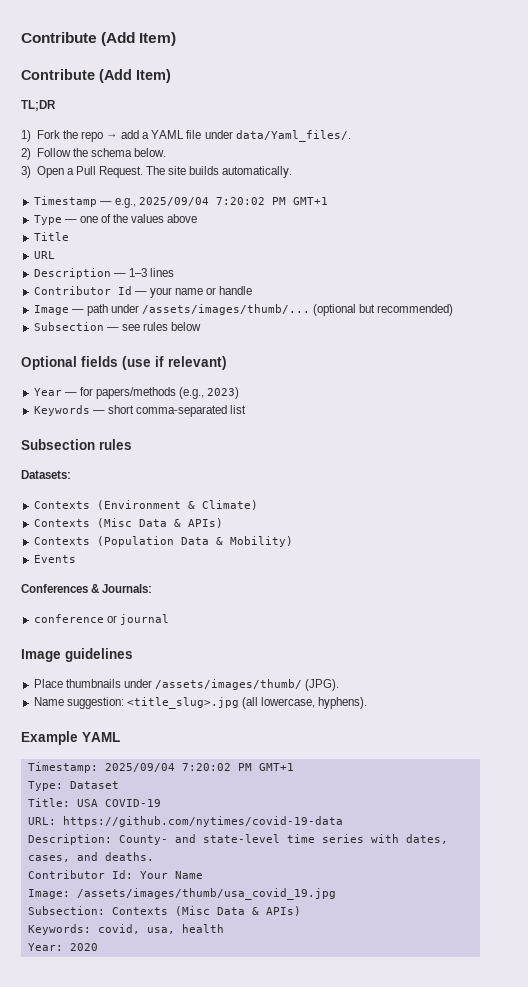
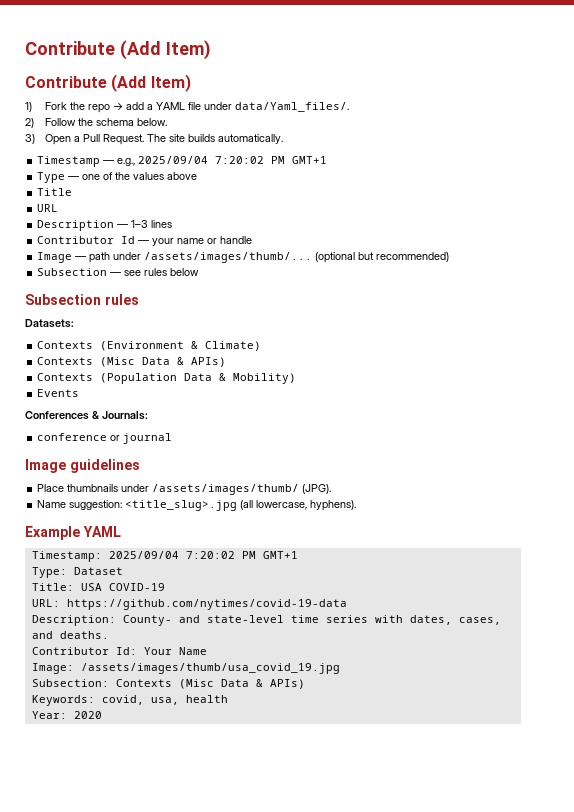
- TL;DR
- Optional fields (use if relevant)
- Year — for papers/methods (e.g., 2023)
- Keywords — short comma-separated list

